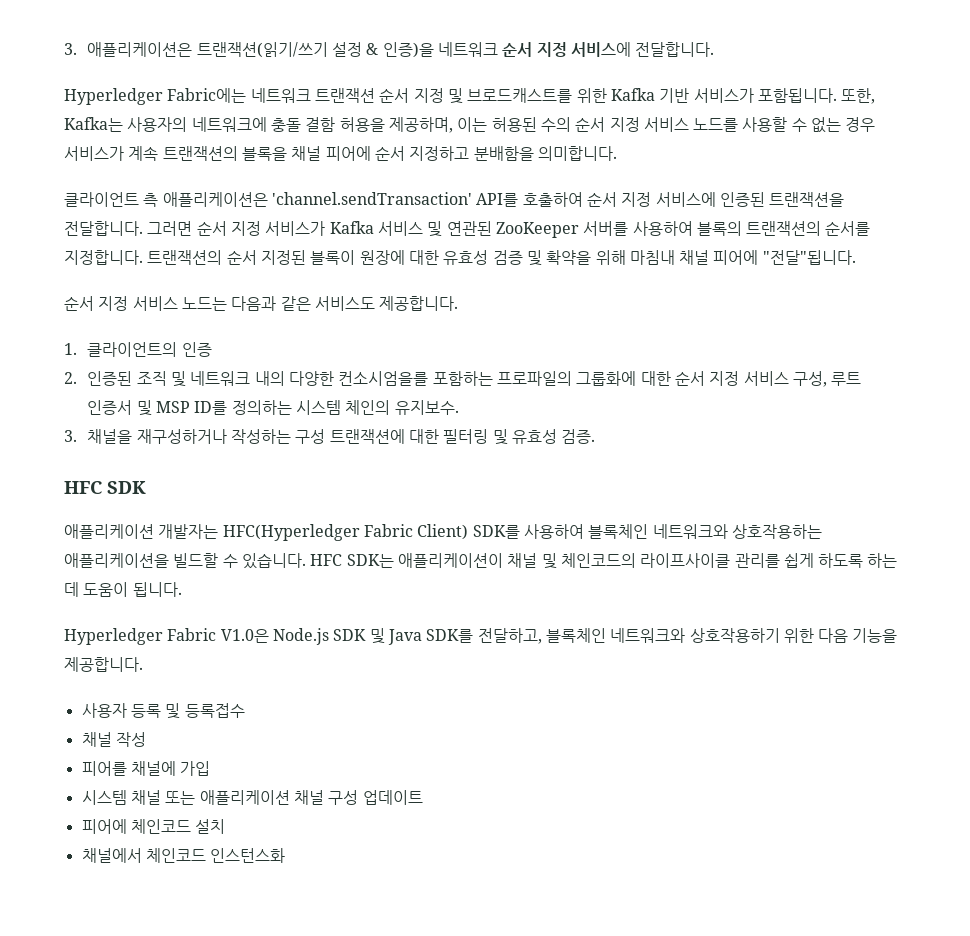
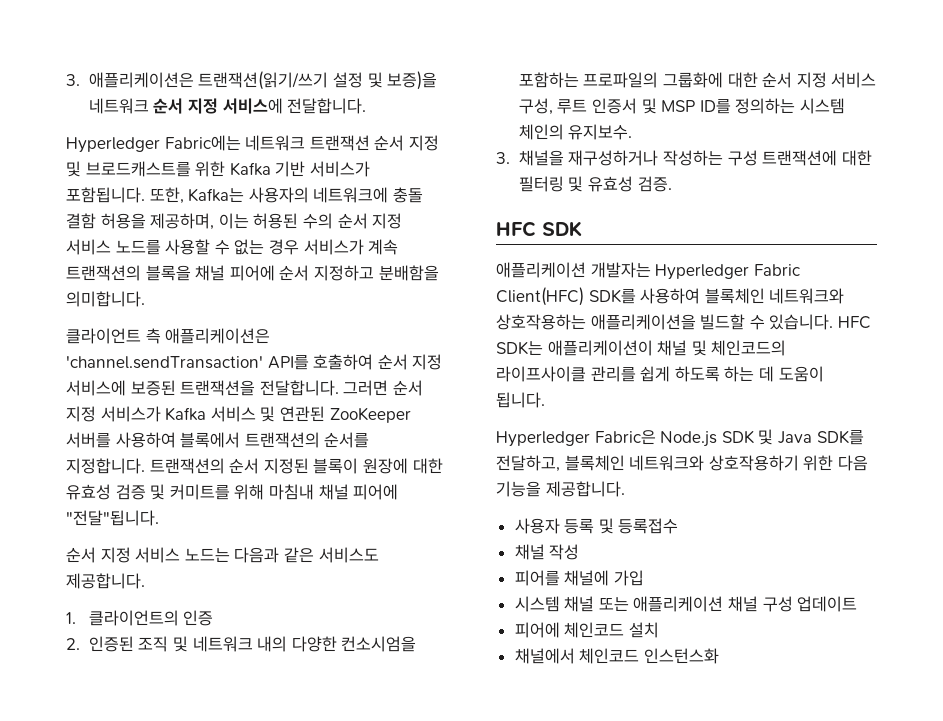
- 3. 애플리케이션은 트랜잭션(읽기/쓰기 설정 & 인증)을 네트워크 순서 지정 서비스에 전달합니다.
+ 3. 애플리케이션은 트랜잭션(읽기/쓰기 설정 및 보증)을 네트워크 순서 지정 서비스에 전달합니다.
- 클라이언트 측 애플리케이션은 'channel.sendTransaction' API를 호출하여 순서 지정 서비스에 인증된 트랜잭션을 전달합니다.
+ 클라이언트 측 애플리케이션은 'channel.sendTransaction' API를 호출하여 순서 지정 서비스에 보증된 트랜잭션을 전달합니다.
- 그러면 순서 지정 서비스가 Kafka 서비스 및 연관된 ZooKeeper 서버를 사용하여 블록의 트랜잭션의 순서를 지정합니다.
+ 그러면 순서 지정 서비스가 Kafka 서비스 및 연관된 ZooKeeper 서버를 사용하여 블록에서 트랜잭션의 순서를 지정합니다.
- 트랜잭션의 순서 지정된 블록이 원장에 대한 유효성 검증 및 확약을 위해 마침내 채널 피어에 "전달"됩니다.
+ 트랜잭션의 순서 지정된 블록이 원장에 대한 유효성 검증 및 커미트를 위해 마침내 채널 피어에 "전달"됩니다.
- 2. 인증된 조직 및 네트워크 내의 다양한 컨소시엄을를 포함하는 프로파일의 그룹화에 대한 순서 지정 서비스 구성, 루트 인증서 및 MSP ID를 정의하는 시스템 체인의 유지보수.
+ 2. 인증된 조직 및 네트워크 내의 다양한 컨소시엄을 포함하는 프로파일의 그룹화에 대한 순서 지정 서비스 구성, 루트 인증서 및 MSP ID를 정의하는 시스템 체인의 유지보수.
- 애플리케이션 개발자는 HFC(Hyperledger Fabric Client) SDK를 사용하여 블록체인 네트워크와 상호작용하는 애플리케이션을 빌드할 수 있습니다.
+ 애플리케이션 개발자는 Hyperledger Fabric Client(HFC) SDK를 사용하여 블록체인 네트워크와 상호작용하는 애플리케이션을 빌드할 수 있습니다.
- Hyperledger Fabric V1.0은 Node.js SDK 및 Java SDK를 전달하고, 블록체인 네트워크와 상호작용하기 위한 다음 기능을 제공합니다.
+ Hyperledger Fabric은 Node.js SDK 및 Java SDK를 전달하고, 블록체인 네트워크와 상호작용하기 위한 다음 기능을 제공합니다.

